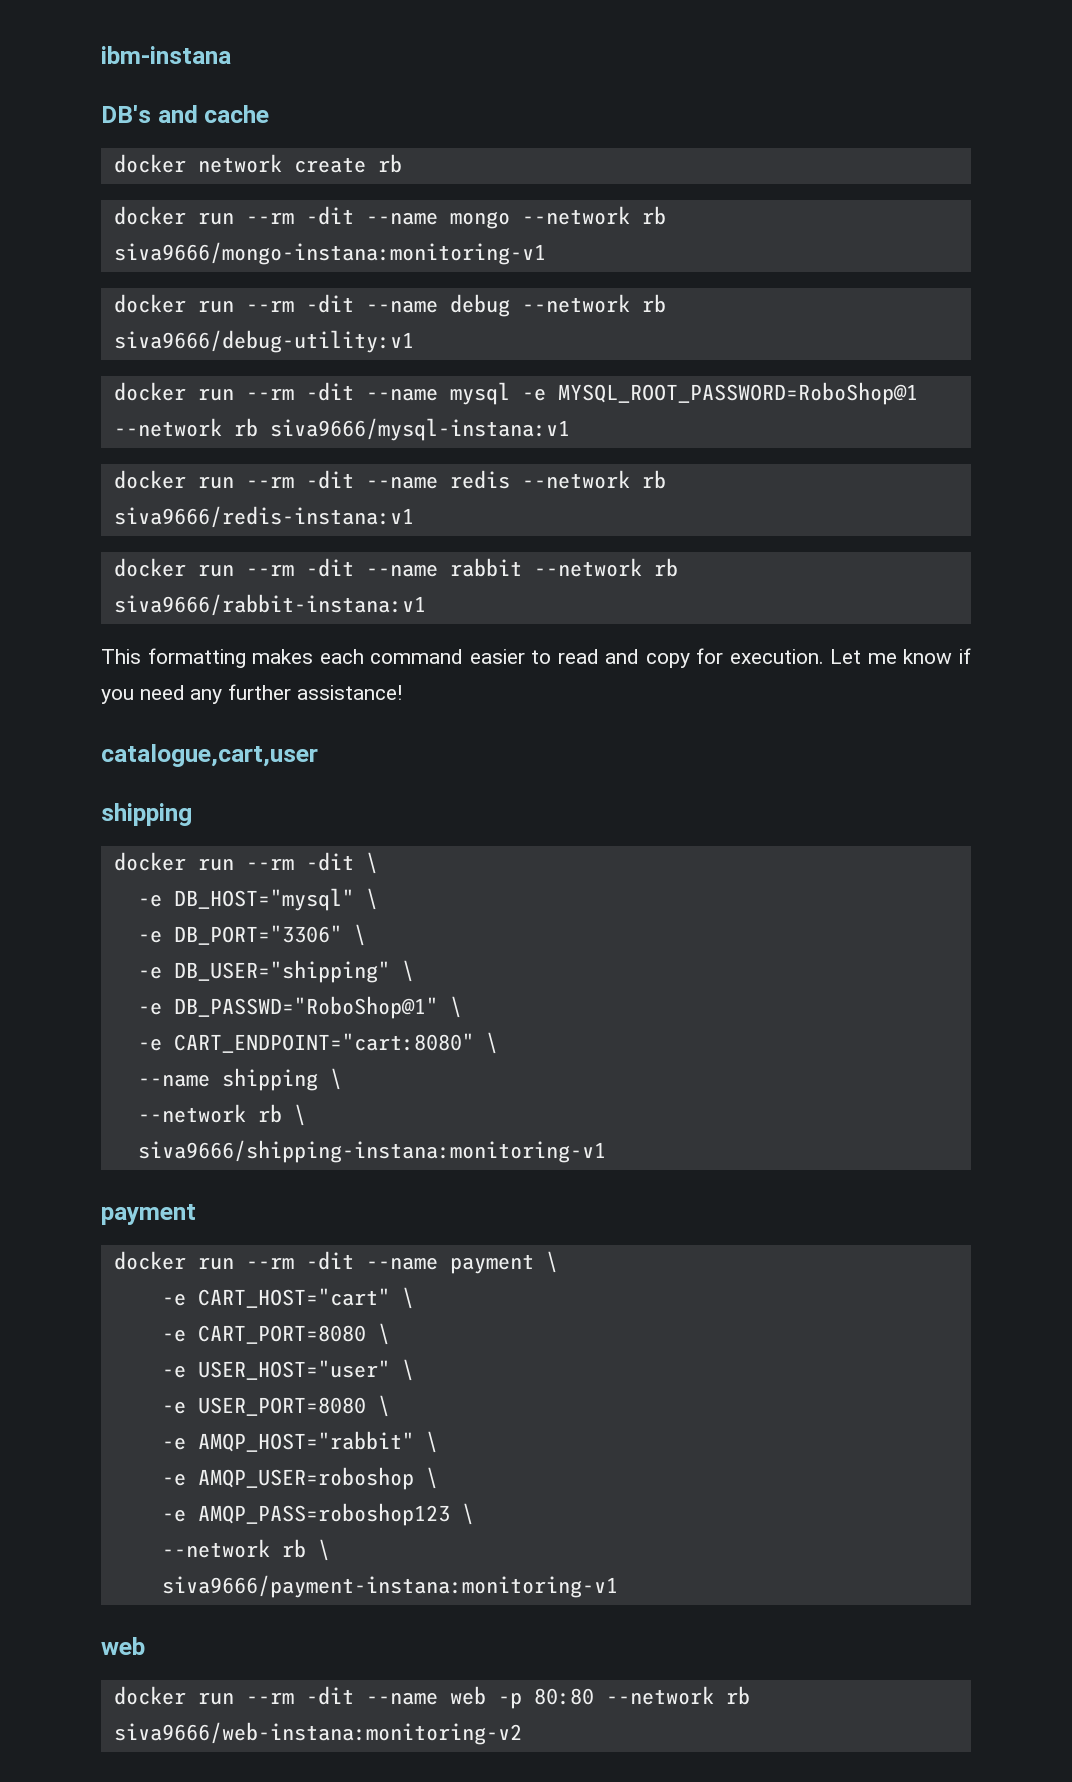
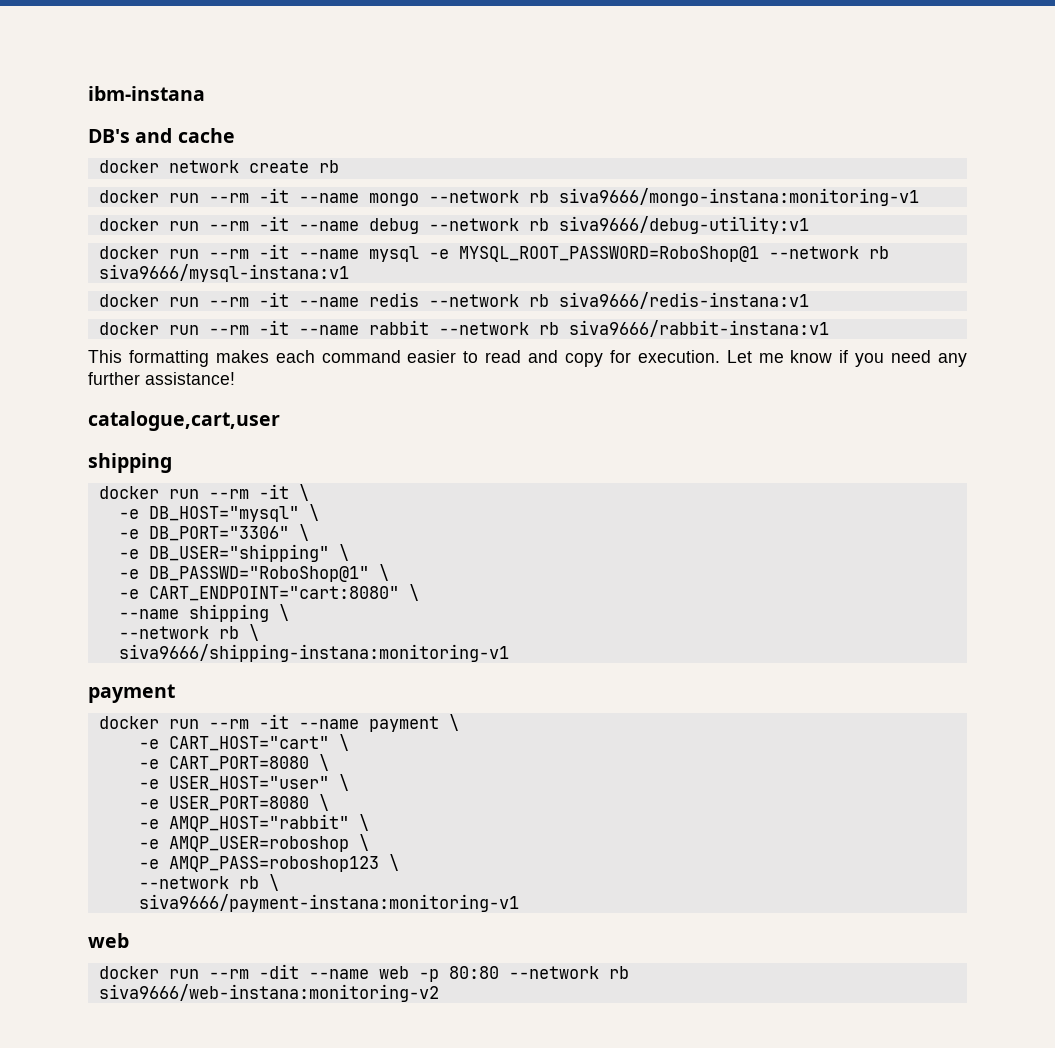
- docker run --rm -dit --name mongo --network rb siva9666/mongo-instana:monitoring-v1
+ docker run --rm -it --name mongo --network rb siva9666/mongo-instana:monitoring-v1
- docker run --rm -dit --name debug --network rb siva9666/debug-utility:v1
+ docker run --rm -it --name debug --network rb siva9666/debug-utility:v1
- docker run --rm -dit --name mysql -e MYSQL_ROOT_PASSWORD=RoboShop@1 --network rb siva9666/mysql-instana:v1
+ docker run --rm -it --name mysql -e MYSQL_ROOT_PASSWORD=RoboShop@1 --network rb siva9666/mysql-instana:v1
- docker run --rm -dit --name redis --network rb siva9666/redis-instana:v1
+ docker run --rm -it --name redis --network rb siva9666/redis-instana:v1
- docker run --rm -dit --name rabbit --network rb siva9666/rabbit-instana:v1
+ docker run --rm -it --name rabbit --network rb siva9666/rabbit-instana:v1
- docker run --rm -dit \
+ docker run --rm -it \
- docker run --rm -dit --name payment \
+ docker run --rm -it --name payment \

